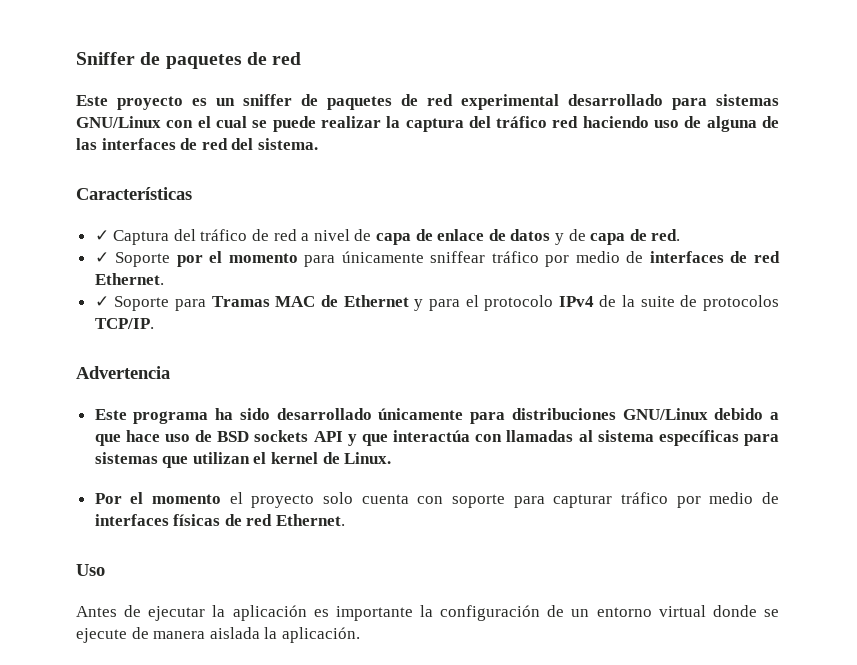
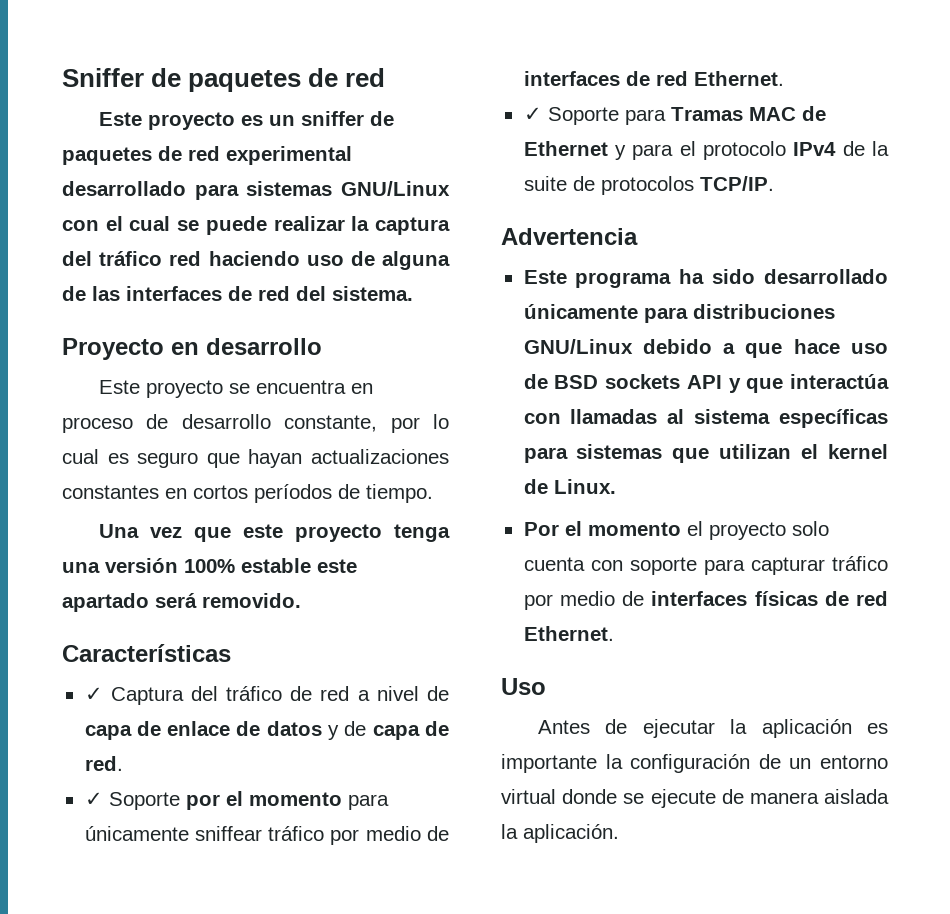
+ Proyecto en desarrollo
+ Este proyecto se encuentra en proceso de desarrollo constante, por lo cual es seguro que hayan actualizaciones constantes en cortos períodos de tiempo.
+ Una vez que este proyecto tenga una versión 100% estable este apartado será removido.

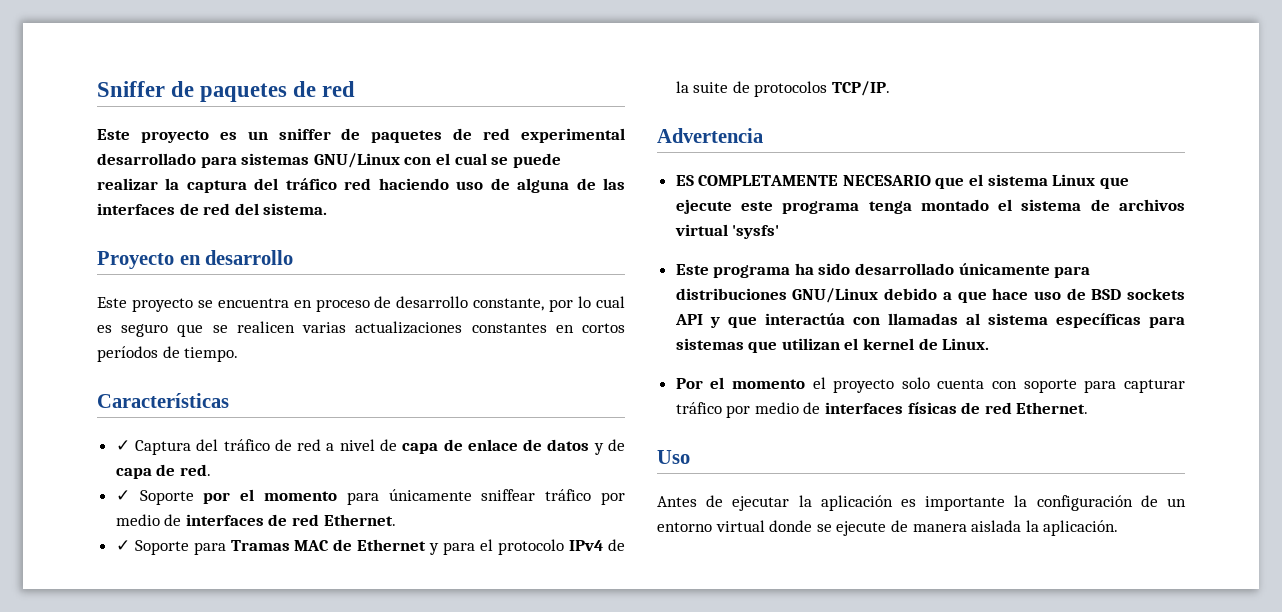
- Este proyecto se encuentra en proceso de desarrollo constante, por lo cual es seguro que hayan actualizaciones constantes en cortos períodos de tiempo.
+ Este proyecto se encuentra en proceso de desarrollo constante, por lo cual es seguro que se realicen varias actualizaciones constantes en cortos períodos de tiempo.
- Una vez que este proyecto tenga una versión 100% estable este apartado será removido.
+ ES COMPLETAMENTE NECESARIO que el sistema Linux que ejecute este programa tenga montado el sistema de archivos virtual 'sysfs'

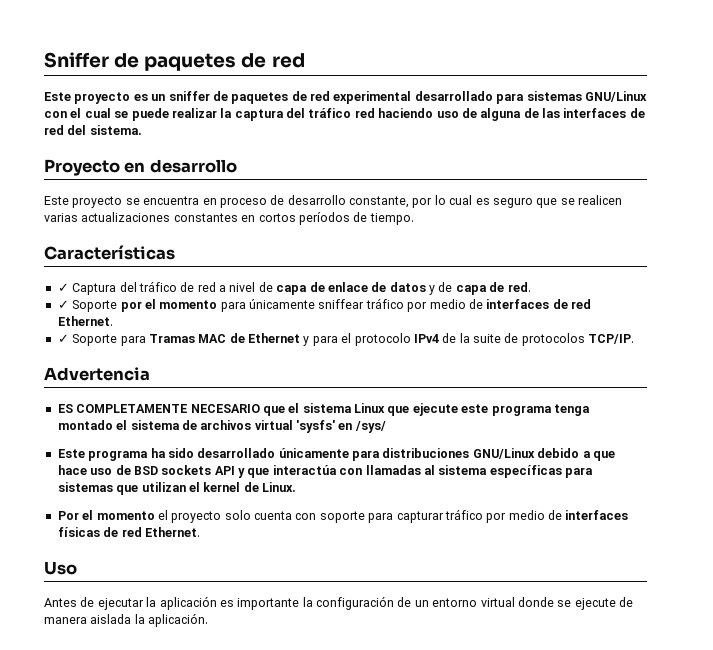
- ES COMPLETAMENTE NECESARIO que el sistema Linux que ejecute este programa tenga montado el sistema de archivos virtual 'sysfs'
+ ES COMPLETAMENTE NECESARIO que el sistema Linux que ejecute este programa tenga montado el sistema de archivos virtual 'sysfs' en /sys/

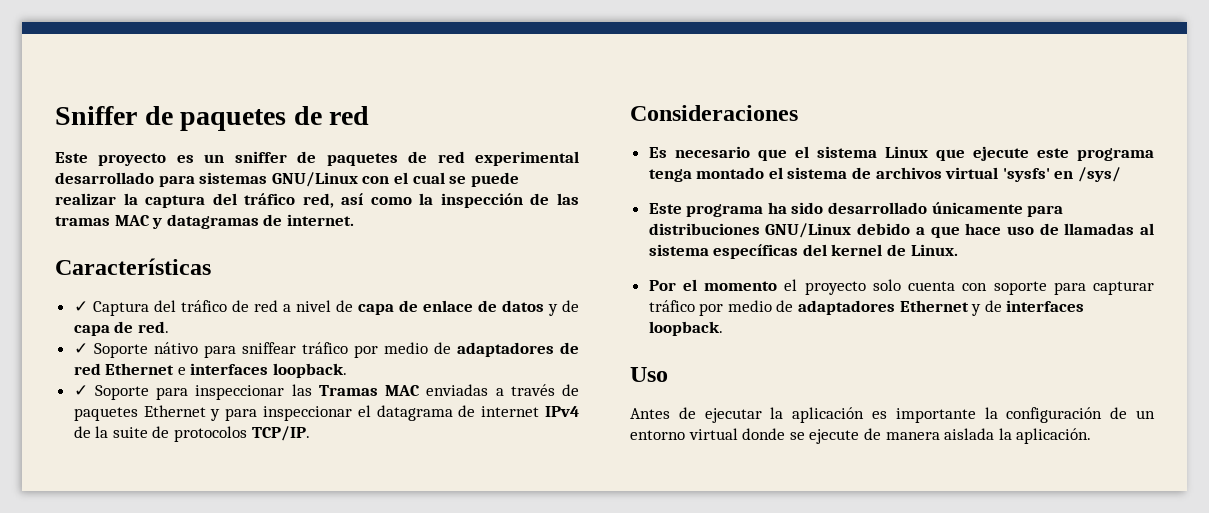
- Este proyecto es un sniffer de paquetes de red experimental desarrollado para sistemas GNU/Linux con el cual se puede realizar la captura del tráfico red haciendo uso de alguna de las interfaces de red del sistema.
- Proyecto en desarrollo
- Este proyecto se encuentra en proceso de desarrollo constante, por lo cual es seguro que se realicen varias actualizaciones constantes en cortos períodos de tiempo.
+ Este proyecto es un sniffer de paquetes de red experimental desarrollado para sistemas GNU/Linux con el cual se puede realizar la captura del tráfico red, así como la inspección de las tramas MAC y datagramas de internet.
- ✓ Soporte por el momento para únicamente sniffear tráfico por medio de interfaces de red Ethernet.
+ ✓ Soporte nátivo para sniffear tráfico por medio de adaptadores de red Ethernet e interfaces loopback.
- ✓ Soporte para Tramas MAC de Ethernet y para el protocolo IPv4 de la suite de protocolos TCP/IP.
+ ✓ Soporte para inspeccionar las Tramas MAC enviadas a través de paquetes Ethernet y para inspeccionar el datagrama de internet IPv4 de la suite de protocolos TCP/IP.
- Advertencia
- ES COMPLETAMENTE NECESARIO que el sistema Linux que ejecute este programa tenga montado el sistema de archivos virtual 'sysfs' en /sys/
+ Consideraciones
+ Es necesario que el sistema Linux que ejecute este programa tenga montado el sistema de archivos virtual 'sysfs' en /sys/
- Este programa ha sido desarrollado únicamente para distribuciones GNU/Linux debido a que hace uso de BSD sockets API y que interactúa con llamadas al sistema específicas para sistemas que utilizan el kernel de Linux.
+ Este programa ha sido desarrollado únicamente para distribuciones GNU/Linux debido a que hace uso de llamadas al sistema específicas del kernel de Linux.
- Por el momento el proyecto solo cuenta con soporte para capturar tráfico por medio de interfaces físicas de red Ethernet.
+ Por el momento el proyecto solo cuenta con soporte para capturar tráfico por medio de adaptadores Ethernet y de interfaces loopback.

